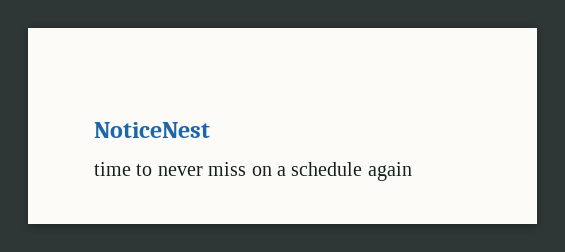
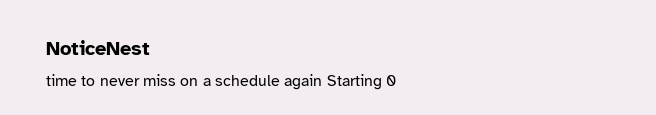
- time to never miss on a schedule again
+ time to never miss on a schedule again Starting 0

